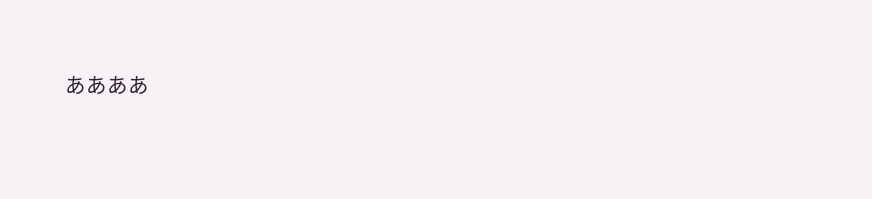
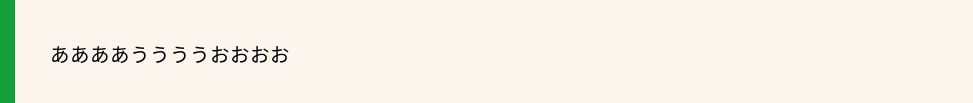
- ああああ
+ ああああううううおおおお

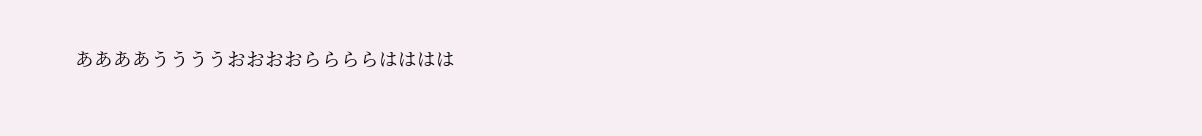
- ああああううううおおおお
+ ああああううううおおおおららららはははは

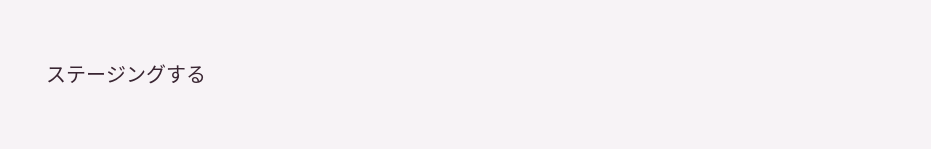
- ああああううううおおおおららららはははは
+ ステージングする

